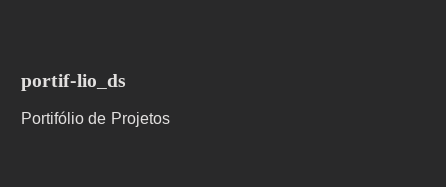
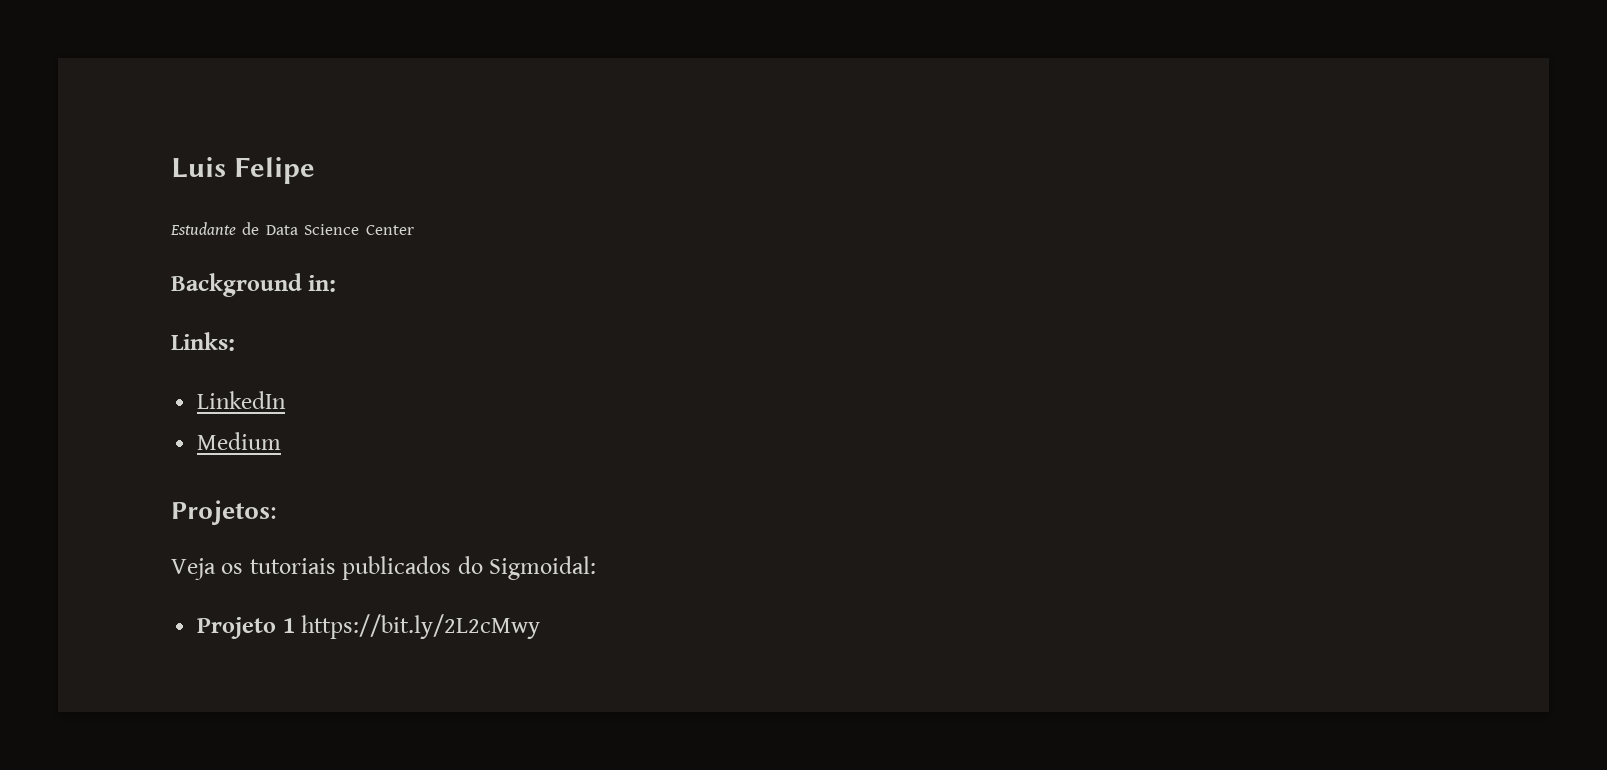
- portif-lio_ds
- Portifólio de Projetos
+ Luis Felipe
+ Estudante de Data Science Center
+ Background in:
+ Links:
+ LinkedIn
+ Medium
+ Projetos:
+ Veja os tutoriais publicados do Sigmoidal:
+ Projeto 1 https://bit.ly/2L2cMwy

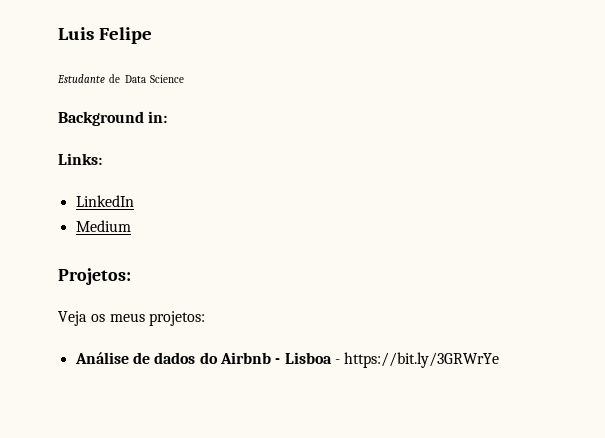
- Estudante de Data Science Center
+ Estudante de Data Science
- Veja os tutoriais publicados do Sigmoidal:
- Projeto 1 https://bit.ly/2L2cMwy
+ Veja os meus projetos:
+ Análise de dados do Airbnb - Lisboa - https://bit.ly/3GRWrYe

